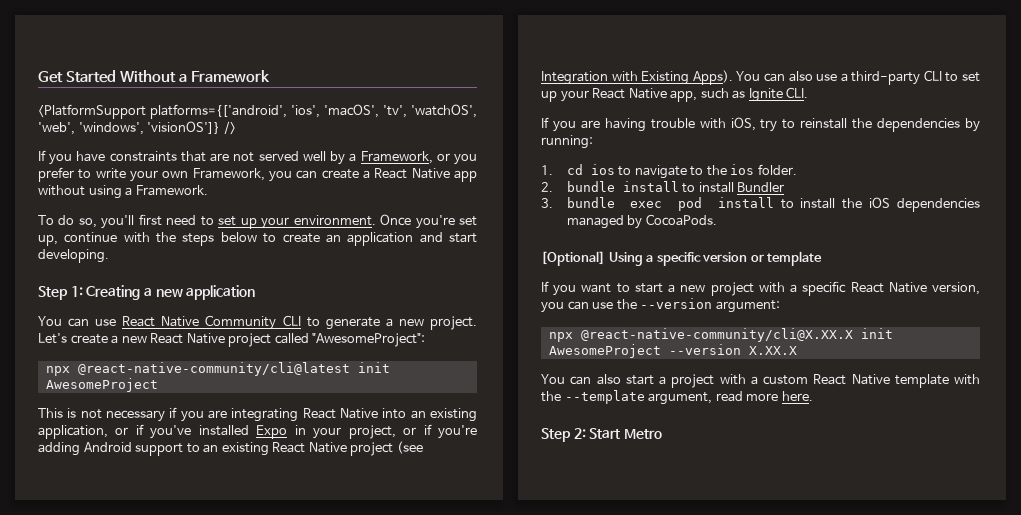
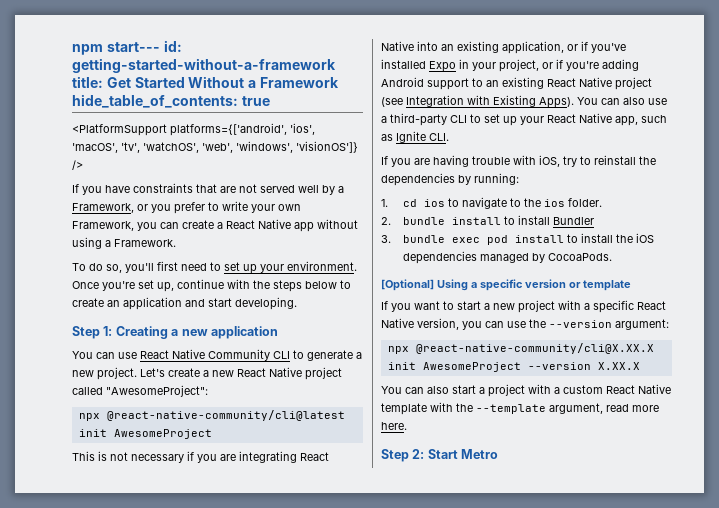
- Get Started Without a Framework
+ npm start--- id: getting-started-without-a-framework title: Get Started Without a Framework hide_table_of_contents: true

